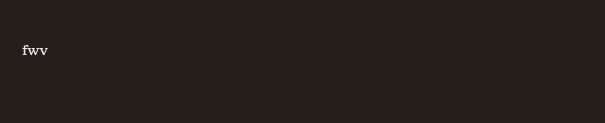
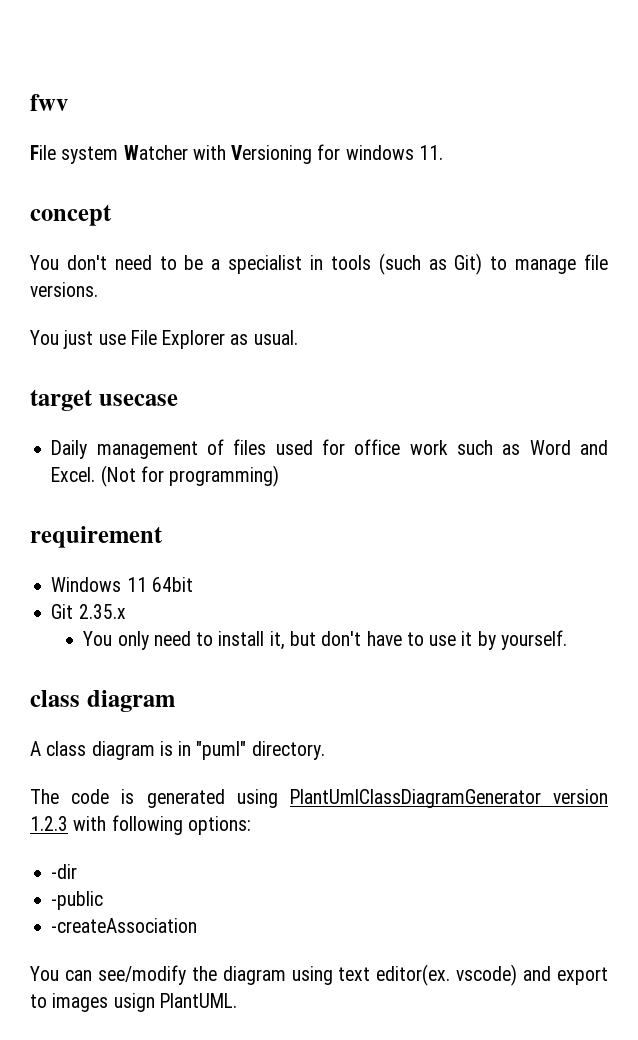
+ File system Watcher with Versioning for windows 11.
+ concept
+ You don't need to be a specialist in tools (such as Git) to manage file versions.
+ You just use File Explorer as usual.
+ target usecase
+ Daily management of files used for office work such as Word and Excel. (Not for programming)
+ requirement
+ Windows 11 64bit
+ Git 2.35.x
+ You only need to install it, but don't have to use it by yourself.
+ class diagram
+ A class diagram is in "puml" directory.
+ The code is generated using PlantUmlClassDiagramGenerator version 1.2.3 with following options:
+ -dir
+ -public
+ -createAssociation
+ You can see/modify the diagram using text editor(ex. vscode) and export to images usign PlantUML.

